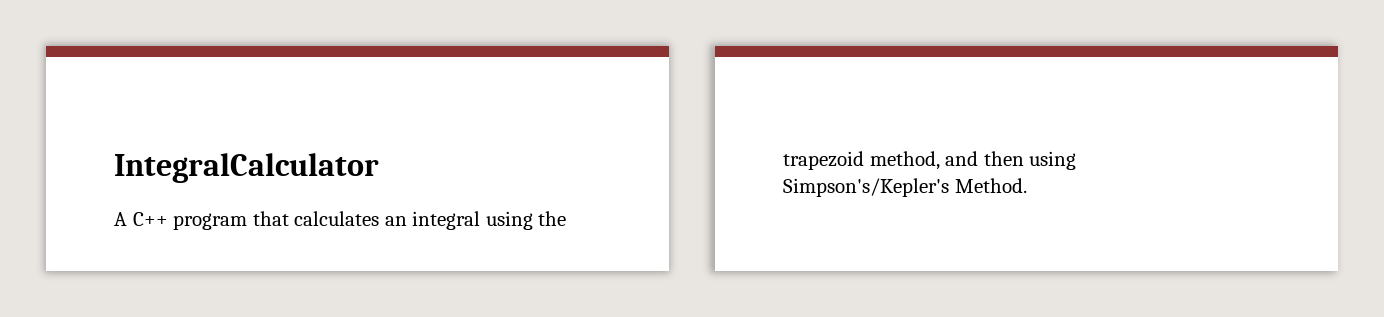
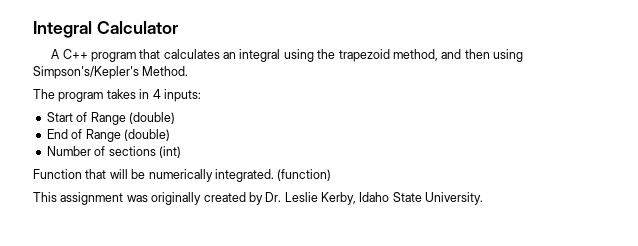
- IntegralCalculator
+ Integral Calculator
+ The program takes in 4 inputs:
+ Start of Range (double)
+ End of Range (double)
+ Number of sections (int)
+ Function that will be numerically integrated. (function)
+ This assignment was originally created by Dr. Leslie Kerby, Idaho State University.

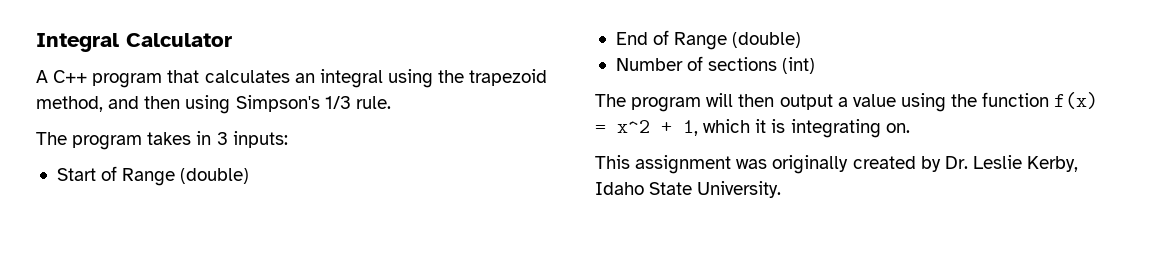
- A C++ program that calculates an integral using the trapezoid method, and then using Simpson's/Kepler's Method.
+ A C++ program that calculates an integral using the trapezoid method, and then using Simpson's 1/3 rule.
- The program takes in 4 inputs:
+ The program takes in 3 inputs:
- Function that will be numerically integrated. (function)
+ The program will then output a value using the function f(x) = x^2 + 1, which it is integrating on.

